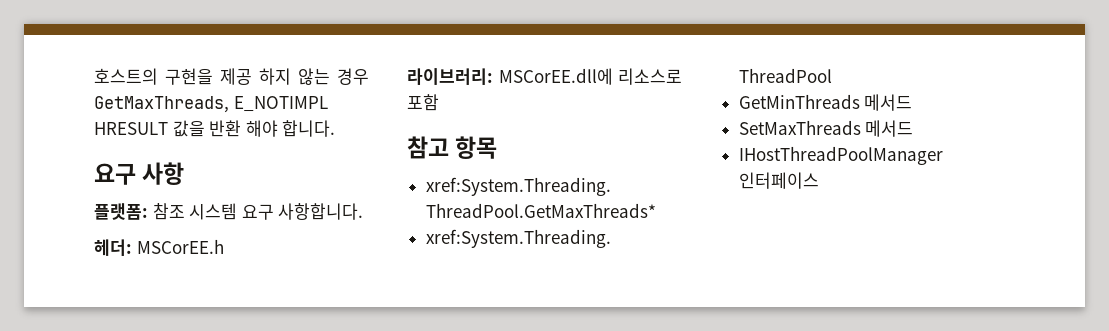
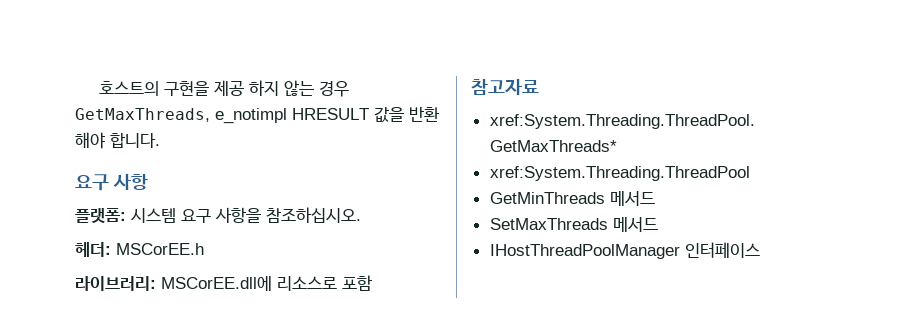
- 호스트의 구현을 제공 하지 않는 경우 GetMaxThreads, E_NOTIMPL HRESULT 값을 반환 해야 합니다.
+ 호스트의 구현을 제공 하지 않는 경우 GetMaxThreads, e_notimpl HRESULT 값을 반환 해야 합니다.
- 플랫폼: 참조 시스템 요구 사항합니다.
+ 플랫폼: 시스템 요구 사항을 참조하십시오.
- 참고 항목
+ 참고자료

